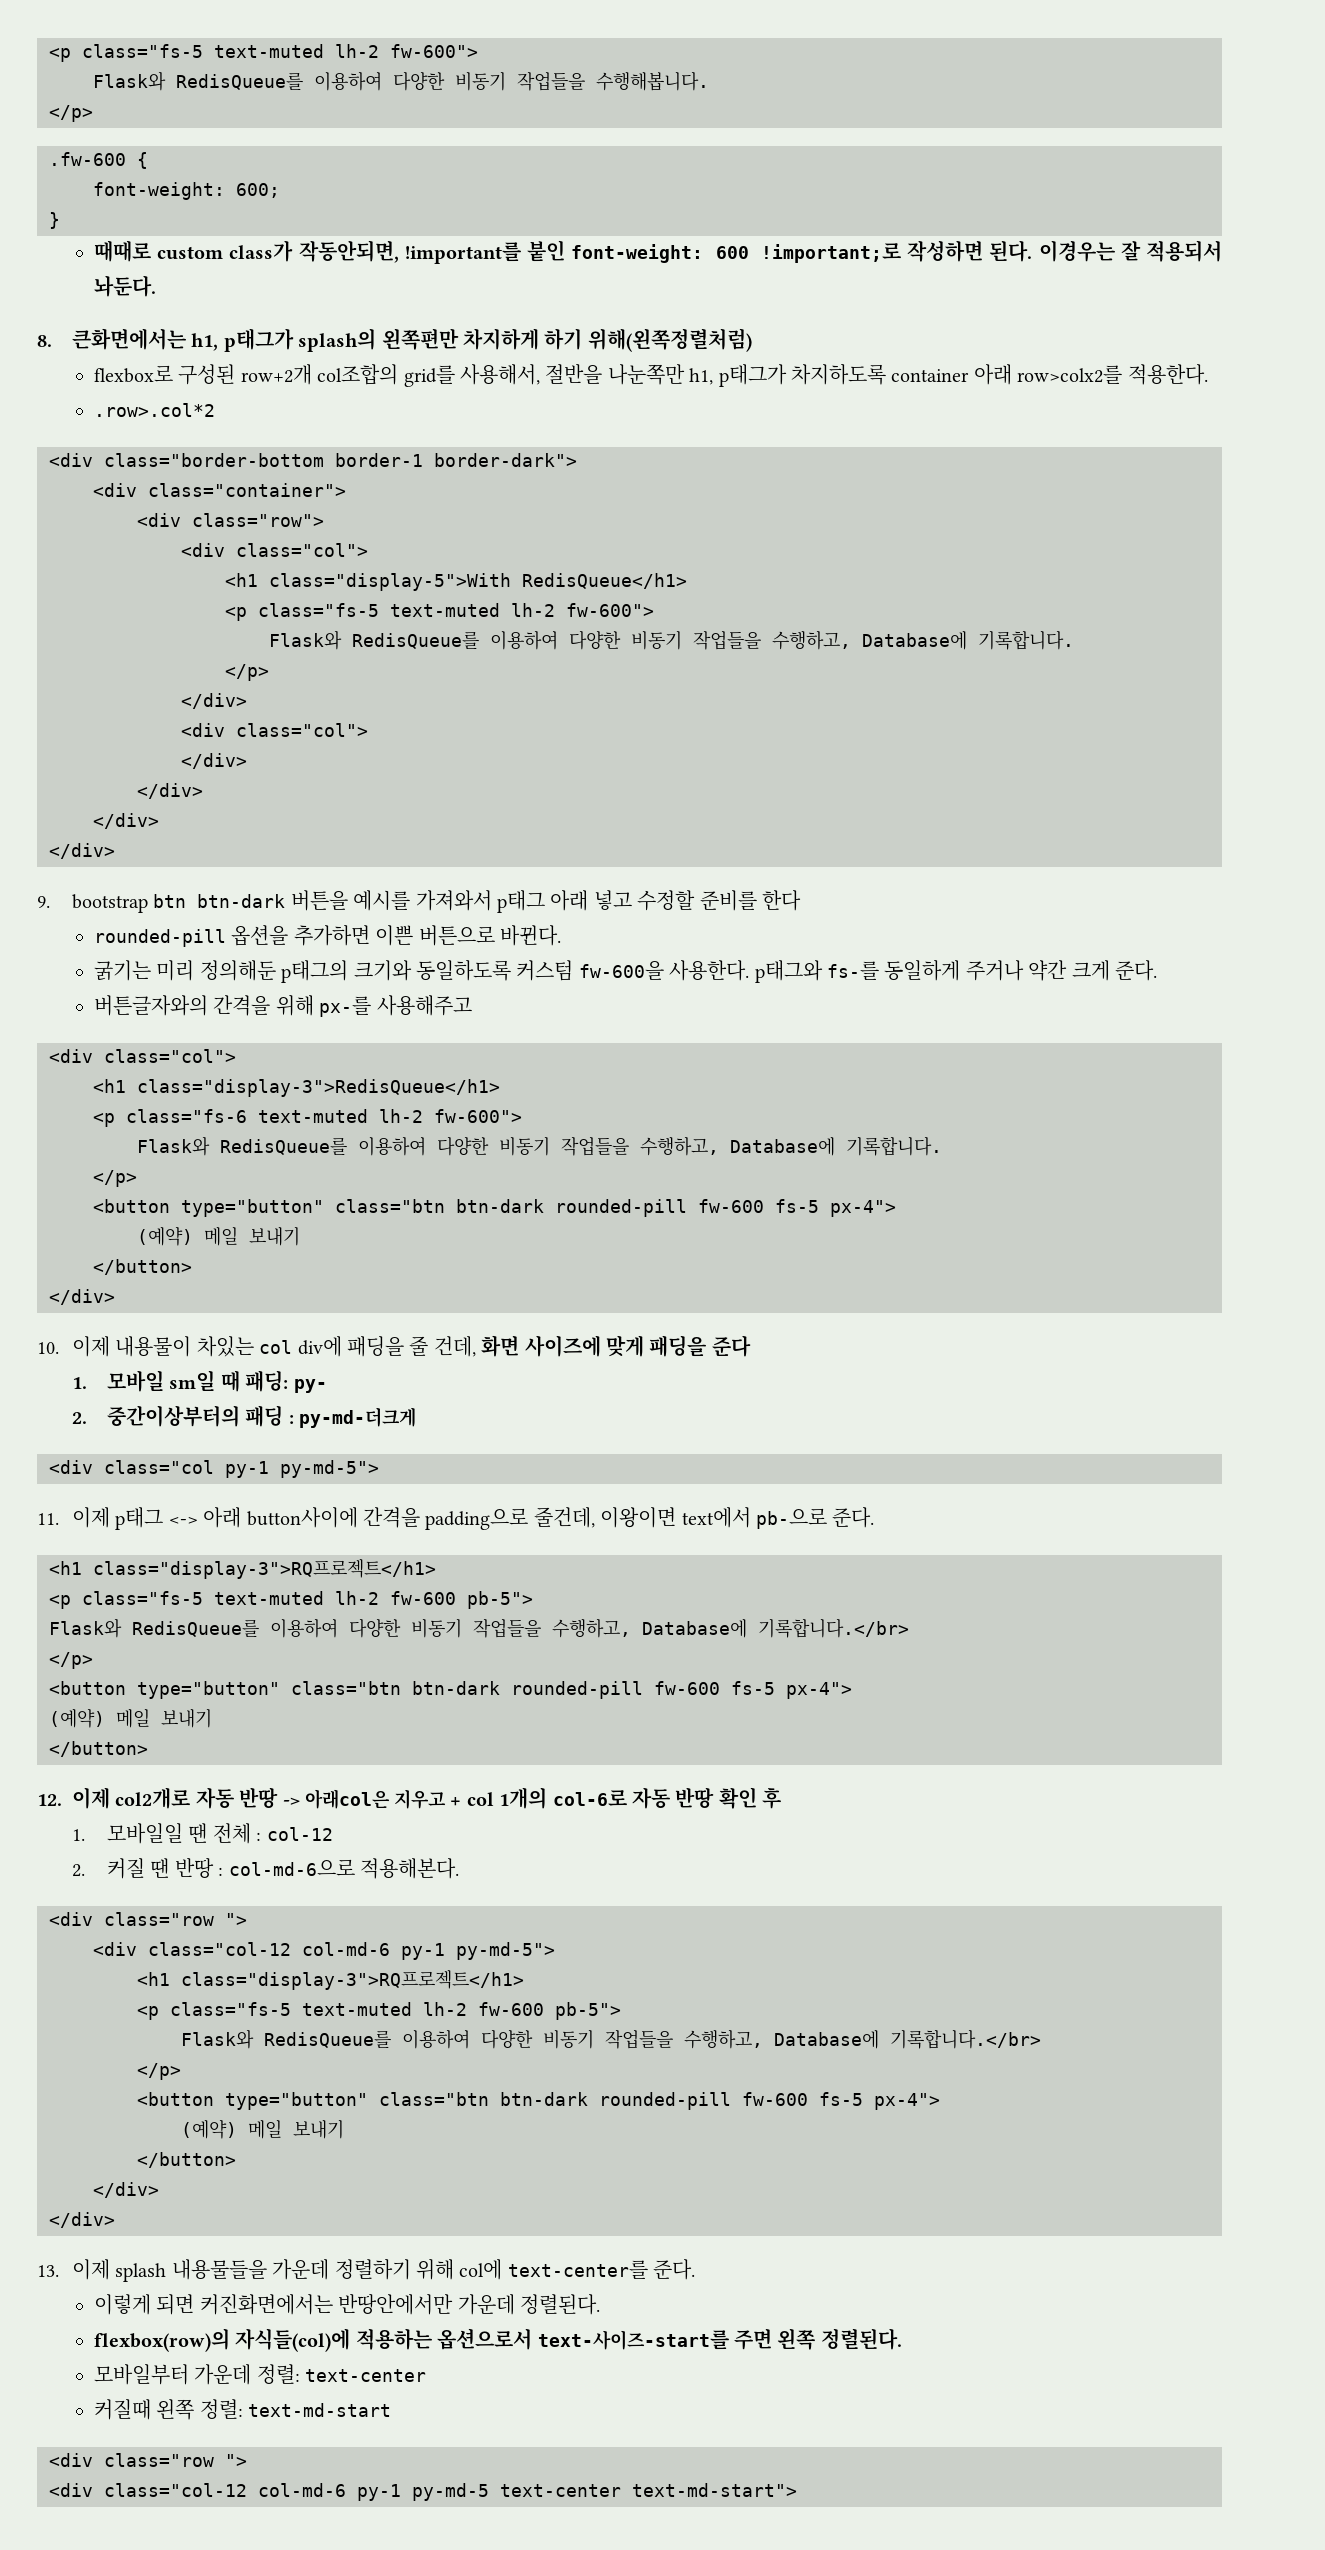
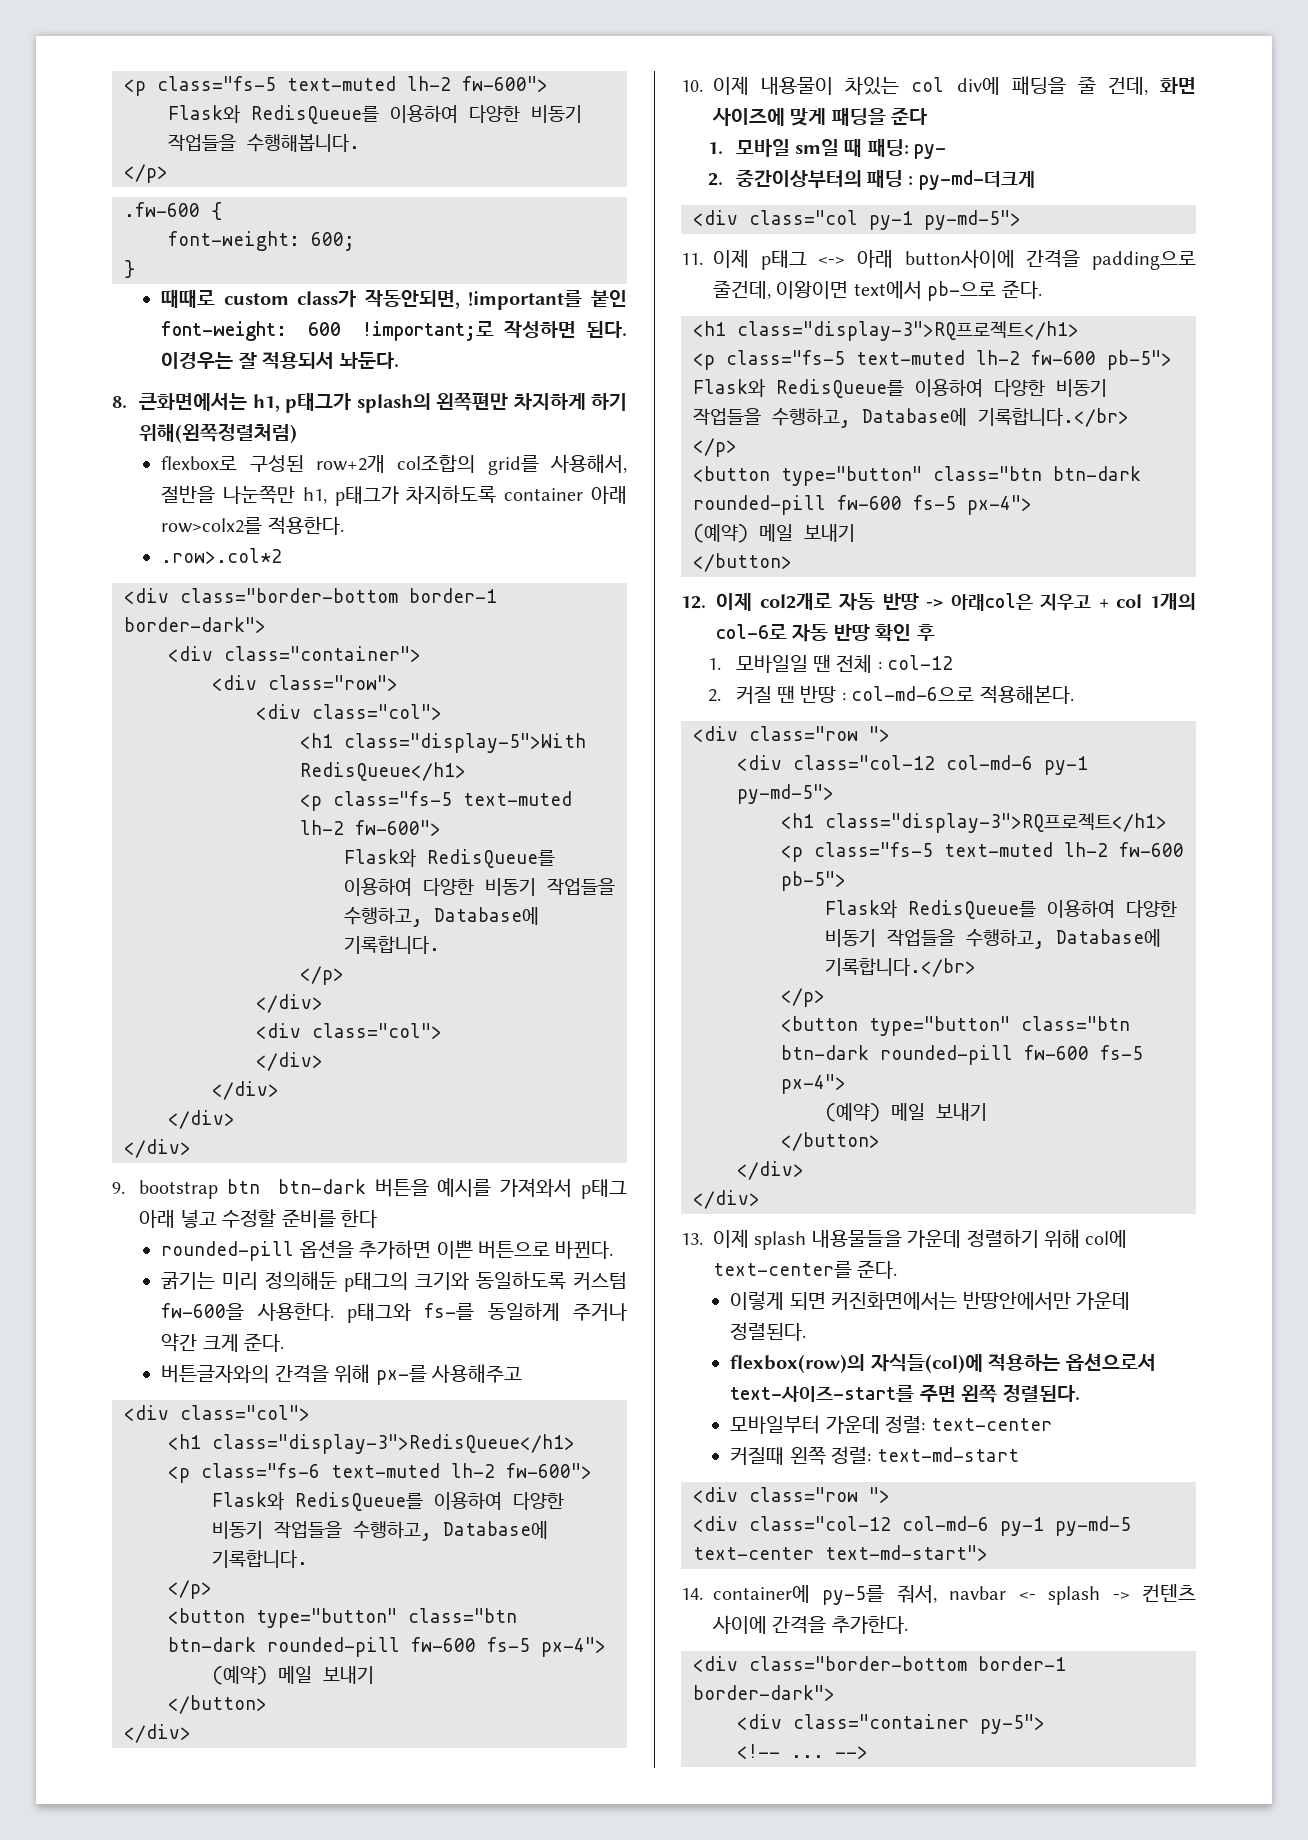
+ 14. container에 py-5를 줘서, navbar <- splash -> 컨텐츠 사이에 간격을 추가한다.
+ <div class="border-bottom border-1 border-dark">
+ <div class="container py-5">
+ <!-- ... -->

